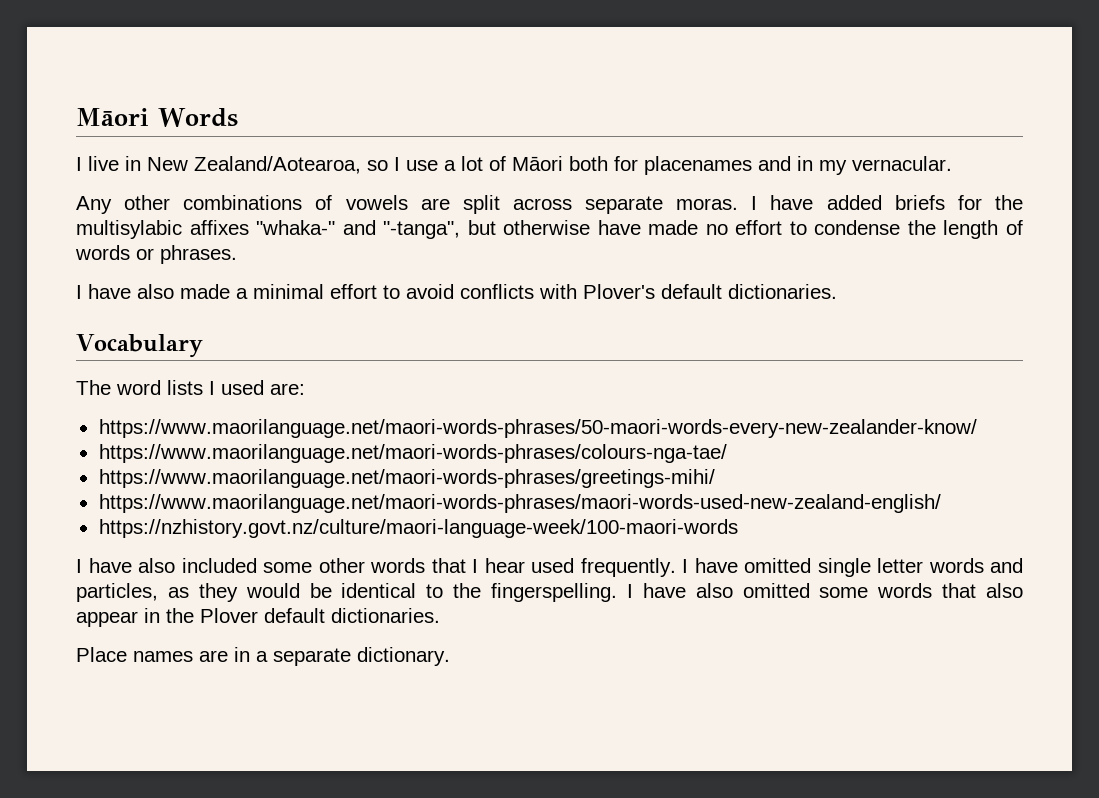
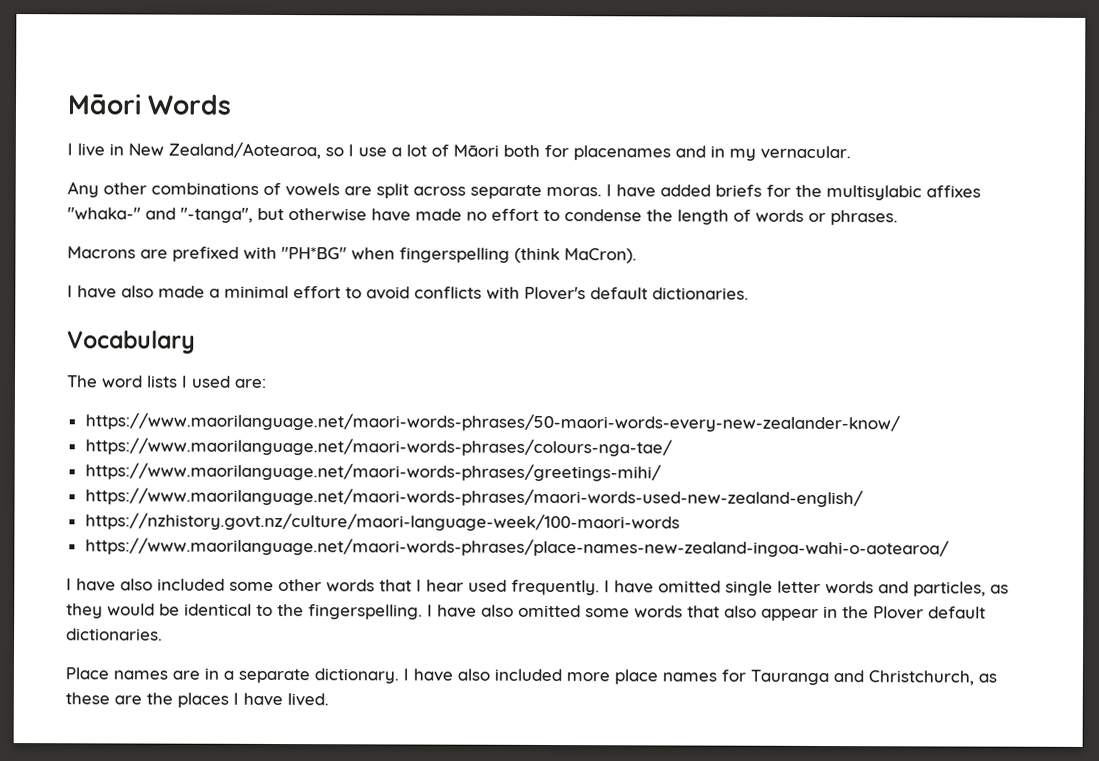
+ Macrons are prefixed with "PH*BG" when fingerspelling (think MaCron).
+ https://www.maorilanguage.net/maori-words-phrases/place-names-new-zealand-ingoa-wahi-o-aotearoa/
+ I have also included more place names for Tauranga and Christchurch, as these are the places I have lived.

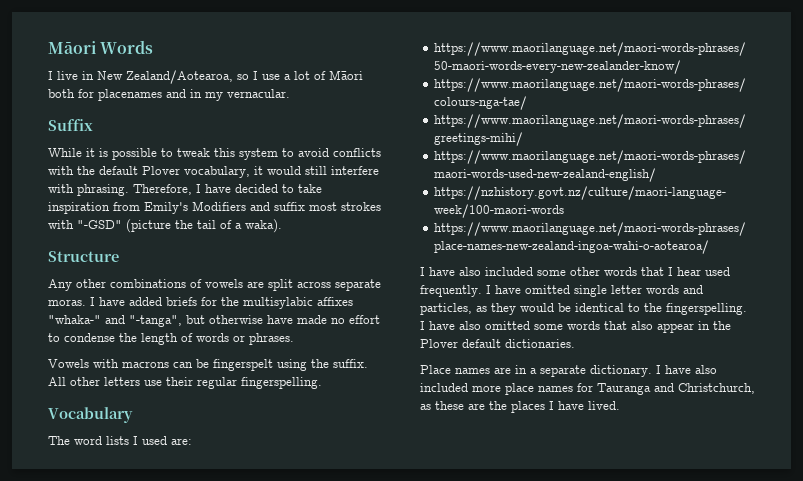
+ Suffix
+ While it is possible to tweak this system to avoid conflicts with the default Plover vocabulary, it would still interfere with phrasing. Therefore, I have decided to take inspiration from Emily's Modifiers and suffix most strokes with "-GSD" (picture the tail of a waka).
+ Structure
- Macrons are prefixed with "PH*BG" when fingerspelling (think MaCron).
- I have also made a minimal effort to avoid conflicts with Plover's default dictionaries.
+ Vowels with macrons can be fingerspelt using the suffix. All other letters use their regular fingerspelling.

